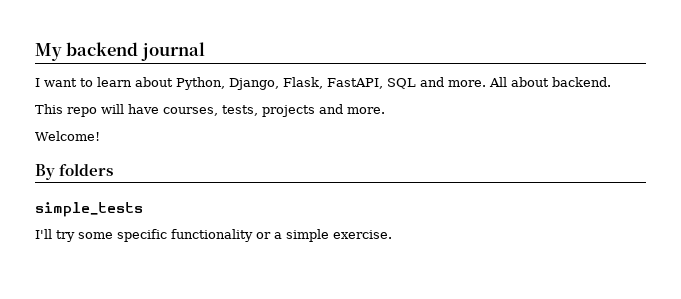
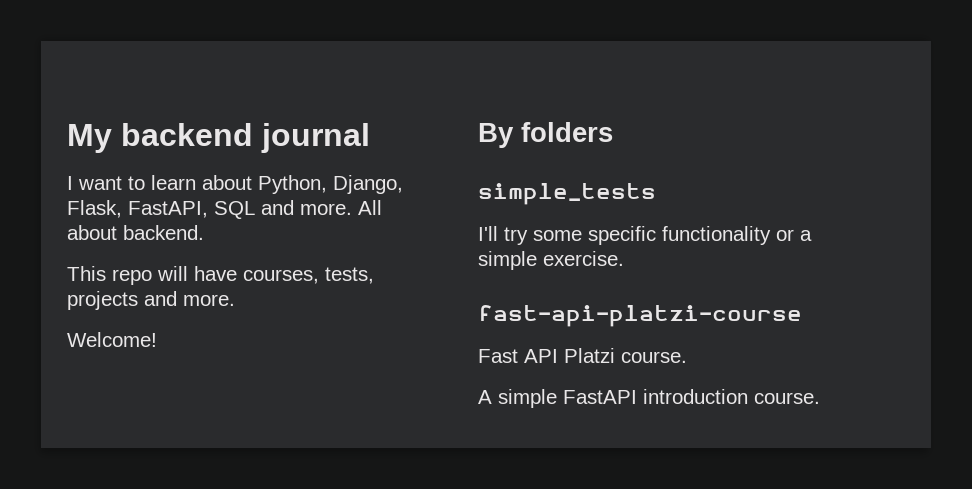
+ fast-api-platzi-course
+ Fast API Platzi course.
+ A simple FastAPI introduction course.

